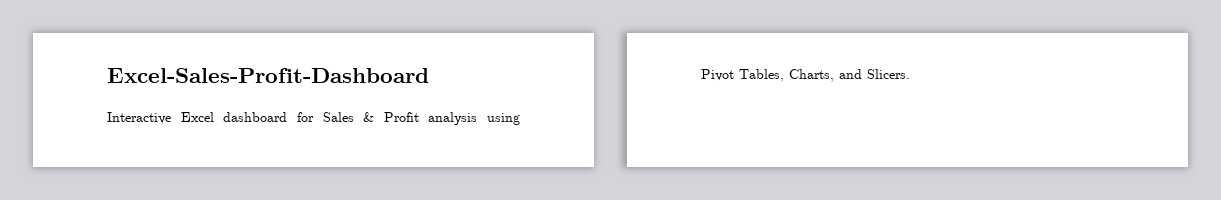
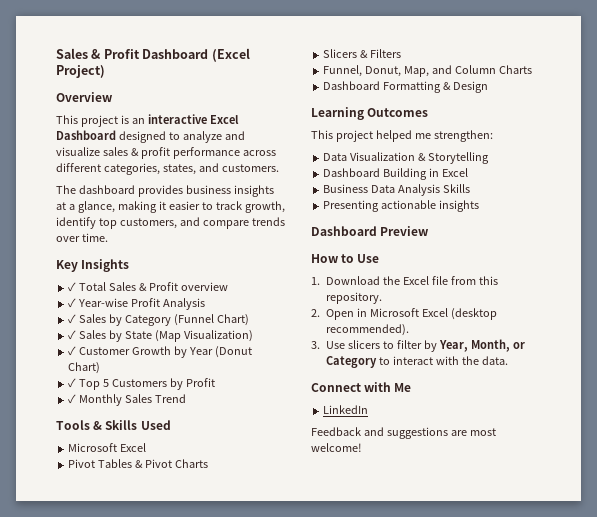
- Excel-Sales-Profit-Dashboard
- Interactive Excel dashboard for Sales & Profit analysis using Pivot Tables, Charts, and Slicers.
+ Sales & Profit Dashboard (Excel Project)
+ Overview
+ This project is an interactive Excel Dashboard designed to analyze and visualize sales & profit performance across different categories, states, and customers.
+ The dashboard provides business insights at a glance, making it easier to track growth, identify top customers, and compare trends over time.
+ Key Insights
+ ✓ Total Sales & Profit overview
+ ✓ Year-wise Profit Analysis
+ ✓ Sales by Category (Funnel Chart)
+ ✓ Sales by State (Map Visualization)
+ ✓ Customer Growth by Year (Donut Chart)
+ ✓ Top 5 Customers by Profit
+ ✓ Monthly Sales Trend
+ Tools & Skills Used
+ Microsoft Excel
+ Pivot Tables & Pivot Charts
+ Slicers & Filters
+ Funnel, Donut, Map, and Column Charts
+ Dashboard Formatting & Design
+ Learning Outcomes
+ This project helped me strengthen:
+ Data Visualization & Storytelling
+ Dashboard Building in Excel
+ Business Data Analysis Skills
+ Presenting actionable insights
+ Dashboard Preview
+ How to Use
+ 1. Download the Excel file from this repository.
+ 2. Open in Microsoft Excel (desktop recommended).
+ 3. Use slicers to filter by Year, Month, or Category to interact with the data.
+ Connect with Me
+ LinkedIn
+ Feedback and suggestions are most welcome!

